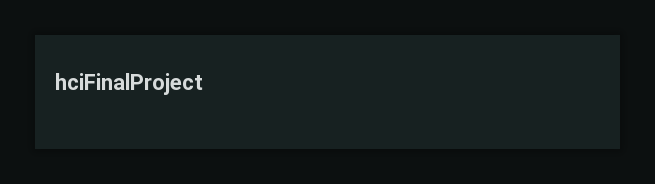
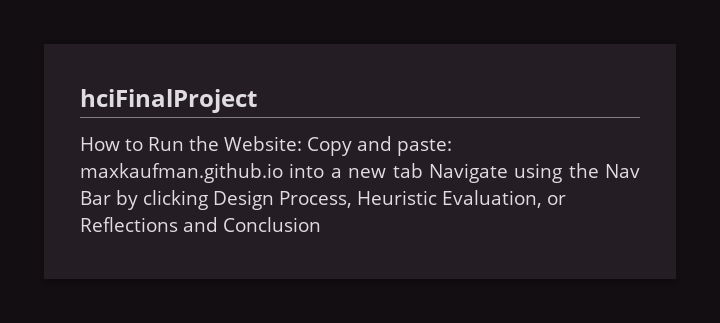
+ How to Run the Website: Copy and paste: maxkaufman.github.io into a new tab Navigate using the Nav Bar by clicking Design Process, Heuristic Evaluation, or Reflections and Conclusion

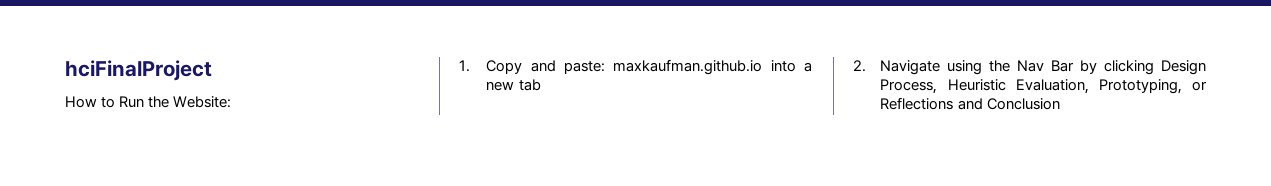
- How to Run the Website: Copy and paste: maxkaufman.github.io into a new tab Navigate using the Nav Bar by clicking Design Process, Heuristic Evaluation, or Reflections and Conclusion
+ How to Run the Website:
+ 1. Copy and paste: maxkaufman.github.io into a new tab
+ 2. Navigate using the Nav Bar by clicking Design Process, Heuristic Evaluation, Prototyping, or Reflections and Conclusion

